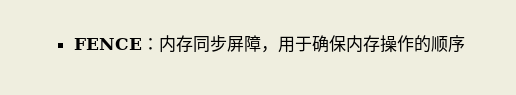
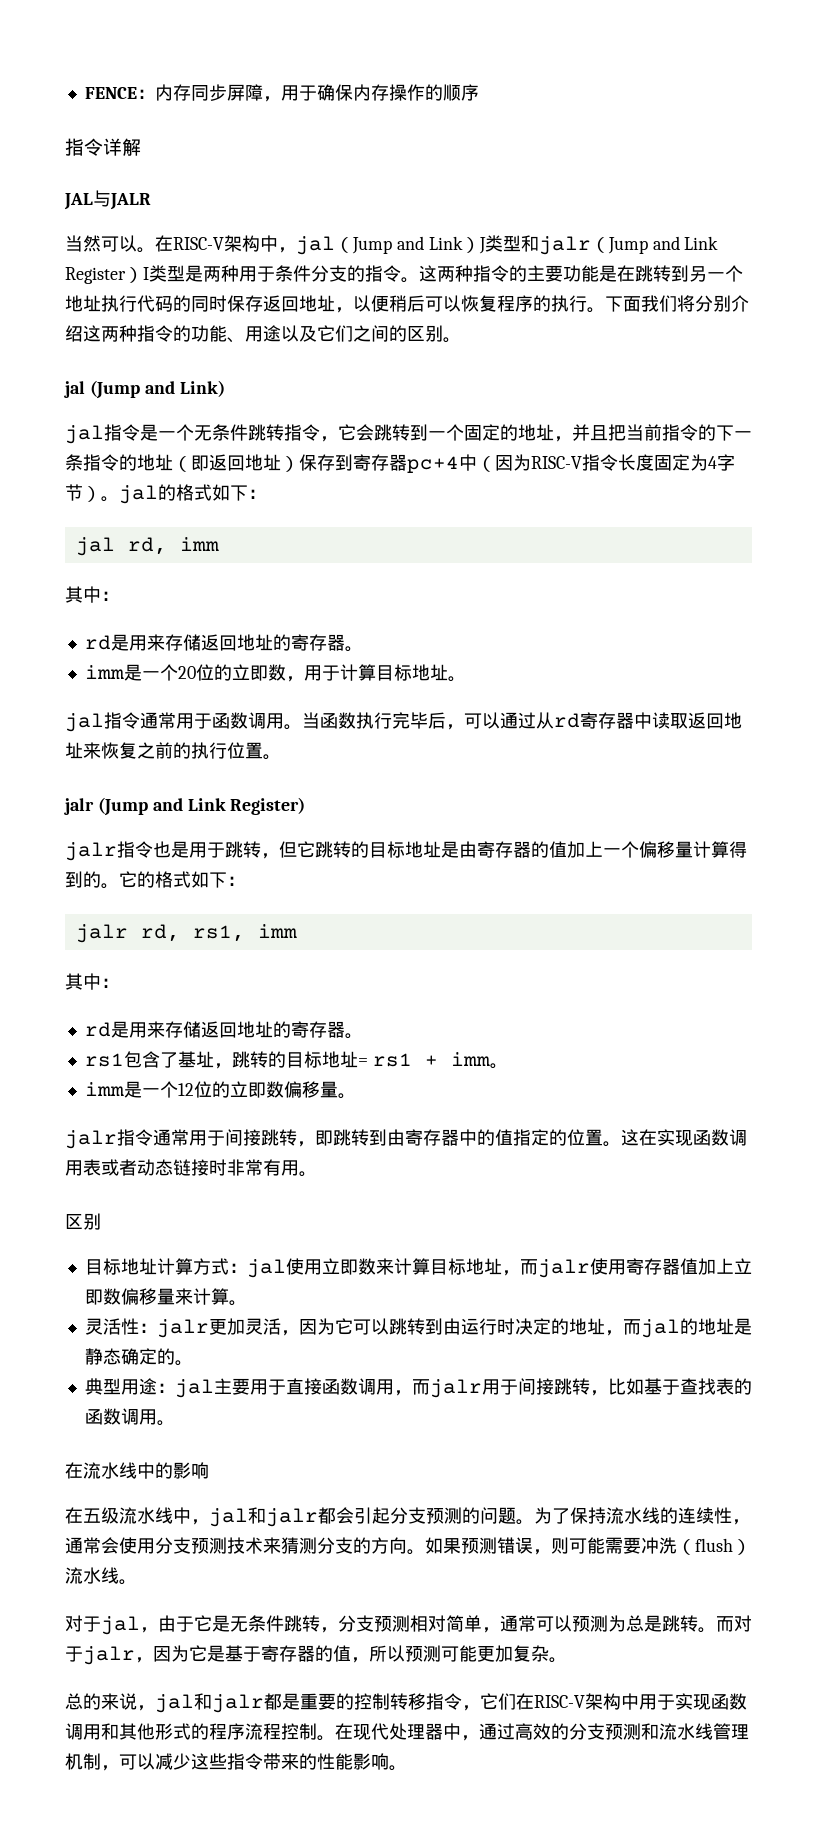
+ 指令详解
+ JAL与JALR
+ 当然可以。在RISC-V架构中，jal（Jump and Link）J类型和jalr（Jump and Link Register）I类型是两种用于条件分支的指令。这两种指令的主要功能是在跳转到另一个地址执行代码的同时保存返回地址，以便稍后可以恢复程序的执行。下面我们将分别介绍这两种指令的功能、用途以及它们之间的区别。
+ jal (Jump and Link)
+ jal指令是一个无条件跳转指令，它会跳转到一个固定的地址，并且把当前指令的下一条指令的地址（即返回地址）保存到寄存器pc+4中（因为RISC-V指令长度固定为4字节）。jal的格式如下：
+ jal rd, imm
+ 其中：
+ rd是用来存储返回地址的寄存器。
+ imm是一个20位的立即数，用于计算目标地址。
+ jal指令通常用于函数调用。当函数执行完毕后，可以通过从rd寄存器中读取返回地址来恢复之前的执行位置。
+ jalr (Jump and Link Register)
+ jalr指令也是用于跳转，但它跳转的目标地址是由寄存器的值加上一个偏移量计算得到的。它的格式如下：
+ jalr rd, rs1, imm
+ 其中：
+ rd是用来存储返回地址的寄存器。
+ rs1包含了基址，跳转的目标地址= rs1 + imm。
+ imm是一个12位的立即数偏移量。
+ jalr指令通常用于间接跳转，即跳转到由寄存器中的值指定的位置。这在实现函数调用表或者动态链接时非常有用。
+ 区别
+ 目标地址计算方式：jal使用立即数来计算目标地址，而jalr使用寄存器值加上立即数偏移量来计算。
+ 灵活性：jalr更加灵活，因为它可以跳转到由运行时决定的地址，而jal的地址是静态确定的。
+ 典型用途：jal主要用于直接函数调用，而jalr用于间接跳转，比如基于查找表的函数调用。
+ 在流水线中的影响
+ 在五级流水线中，jal和jalr都会引起分支预测的问题。为了保持流水线的连续性，通常会使用分支预测技术来猜测分支的方向。如果预测错误，则可能需要冲洗（flush）流水线。
+ 对于jal，由于它是无条件跳转，分支预测相对简单，通常可以预测为总是跳转。而对于jalr，因为它是基于寄存器的值，所以预测可能更加复杂。
+ 总的来说，jal和jalr都是重要的控制转移指令，它们在RISC-V架构中用于实现函数调用和其他形式的程序流程控制。在现代处理器中，通过高效的分支预测和流水线管理机制，可以减少这些指令带来的性能影响。

